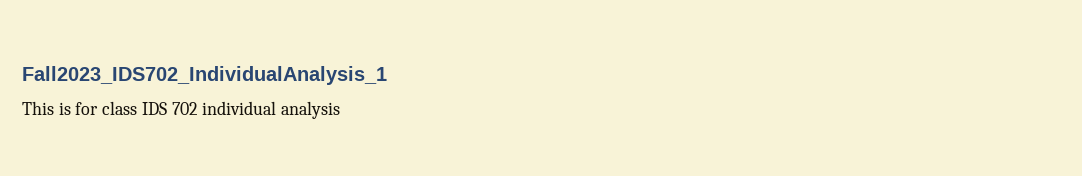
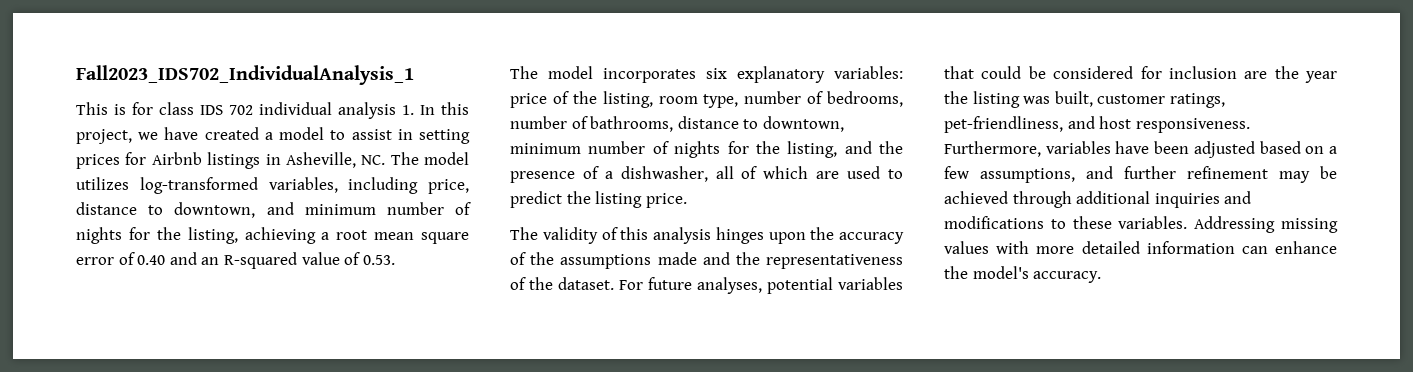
- This is for class IDS 702 individual analysis
+ This is for class IDS 702 individual analysis 1. In this project, we have created a model to assist in setting prices for Airbnb listings in Asheville, NC. The model utilizes log-transformed variables, including price, distance to downtown, and minimum number of nights for the listing, achieving a root mean square error of 0.40 and an R-squared value of 0.53.
+ The model incorporates six explanatory variables: price of the listing, room type, number of bedrooms, number of bathrooms, distance to downtown, minimum number of nights for the listing, and the presence of a dishwasher, all of which are used to predict the listing price.
+ The validity of this analysis hinges upon the accuracy of the assumptions made and the representativeness of the dataset. For future analyses, potential variables that could be considered for inclusion are the year the listing was built, customer ratings, pet-friendliness, and host responsiveness. Furthermore, variables have been adjusted based on a few assumptions, and further refinement may be achieved through additional inquiries and modifications to these variables. Addressing missing values with more detailed information can enhance the model's accuracy.

